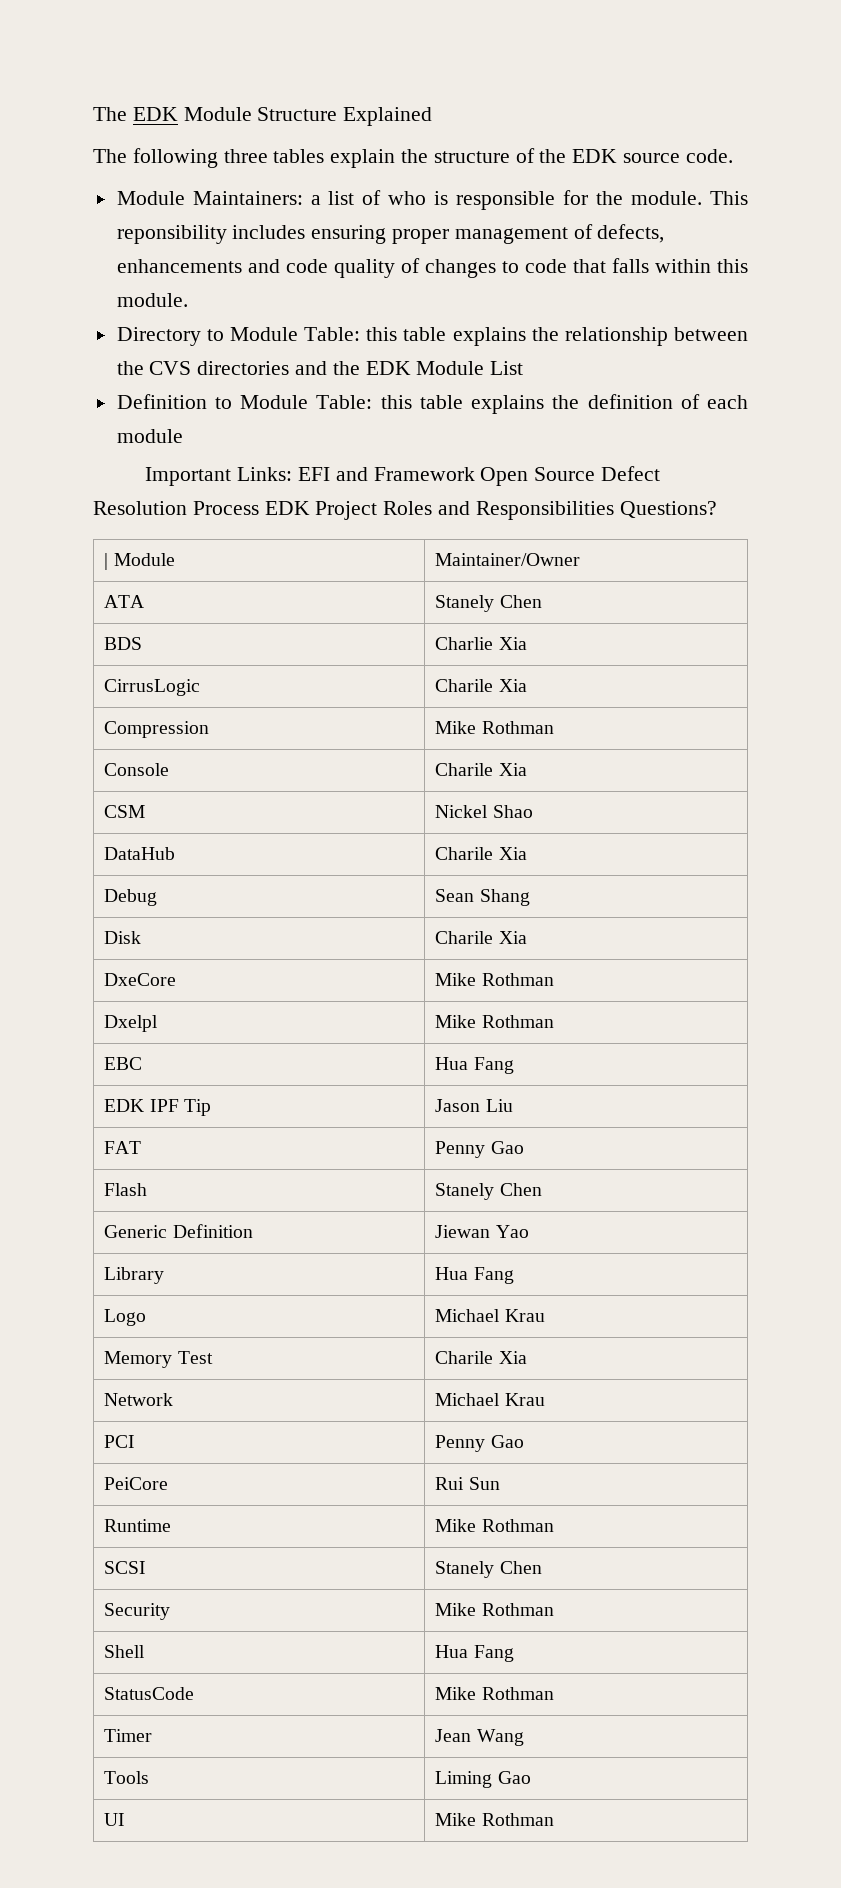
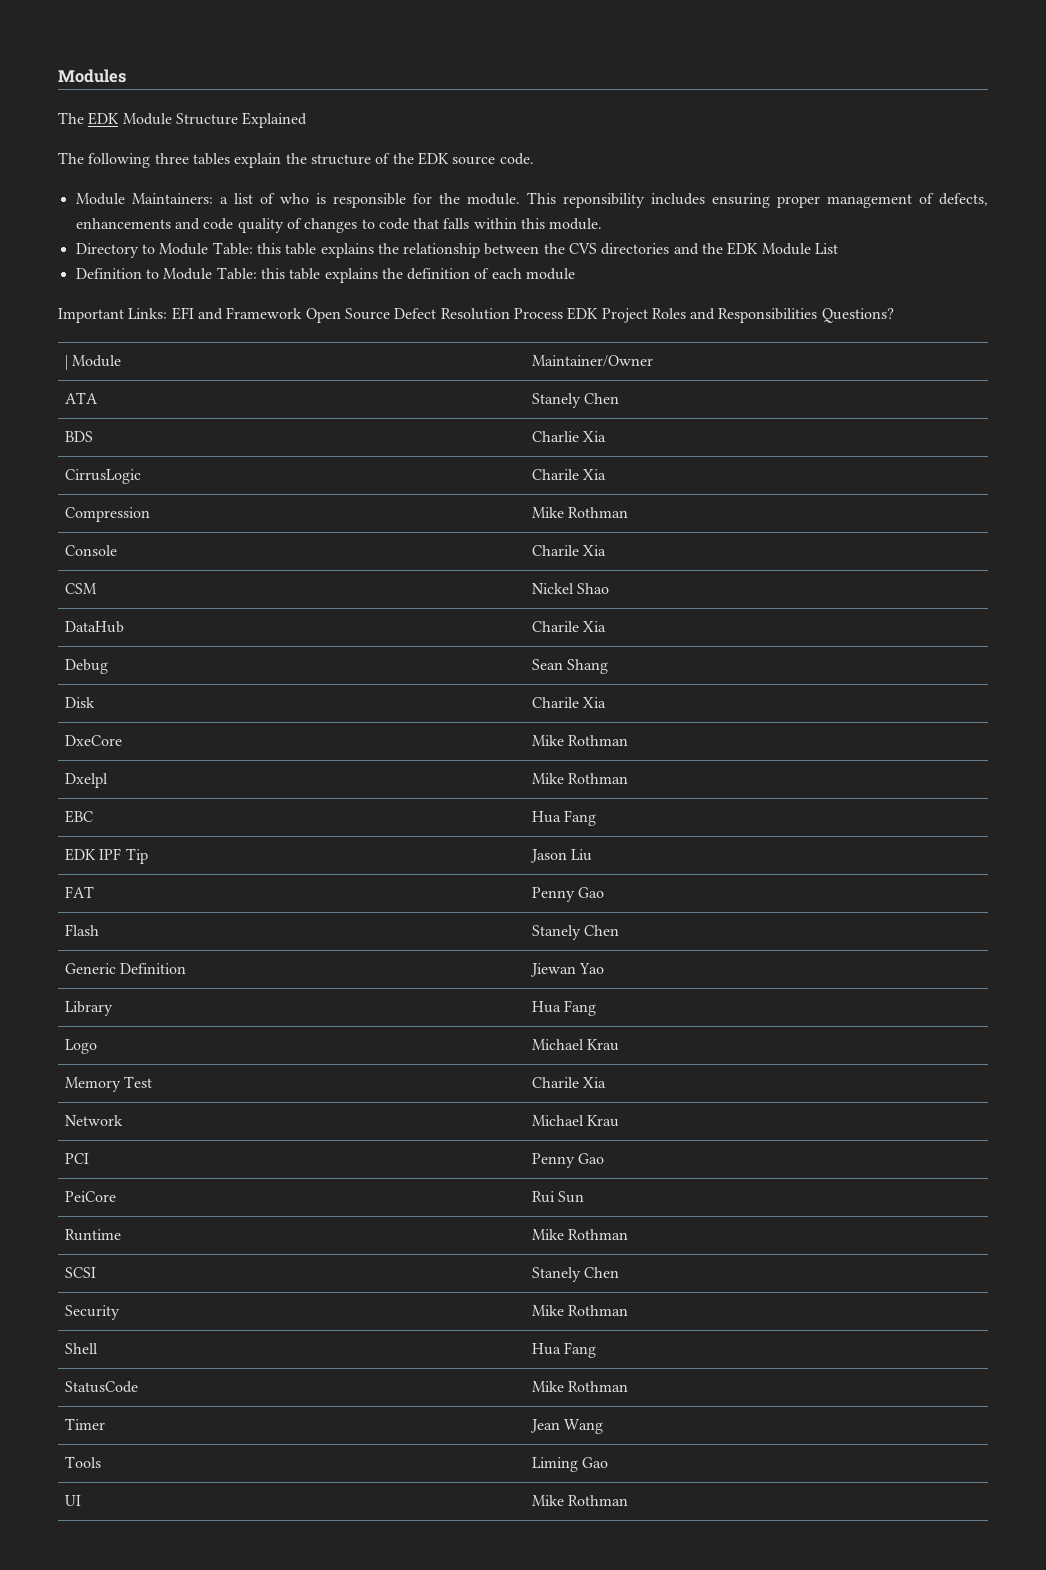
+ Modules

